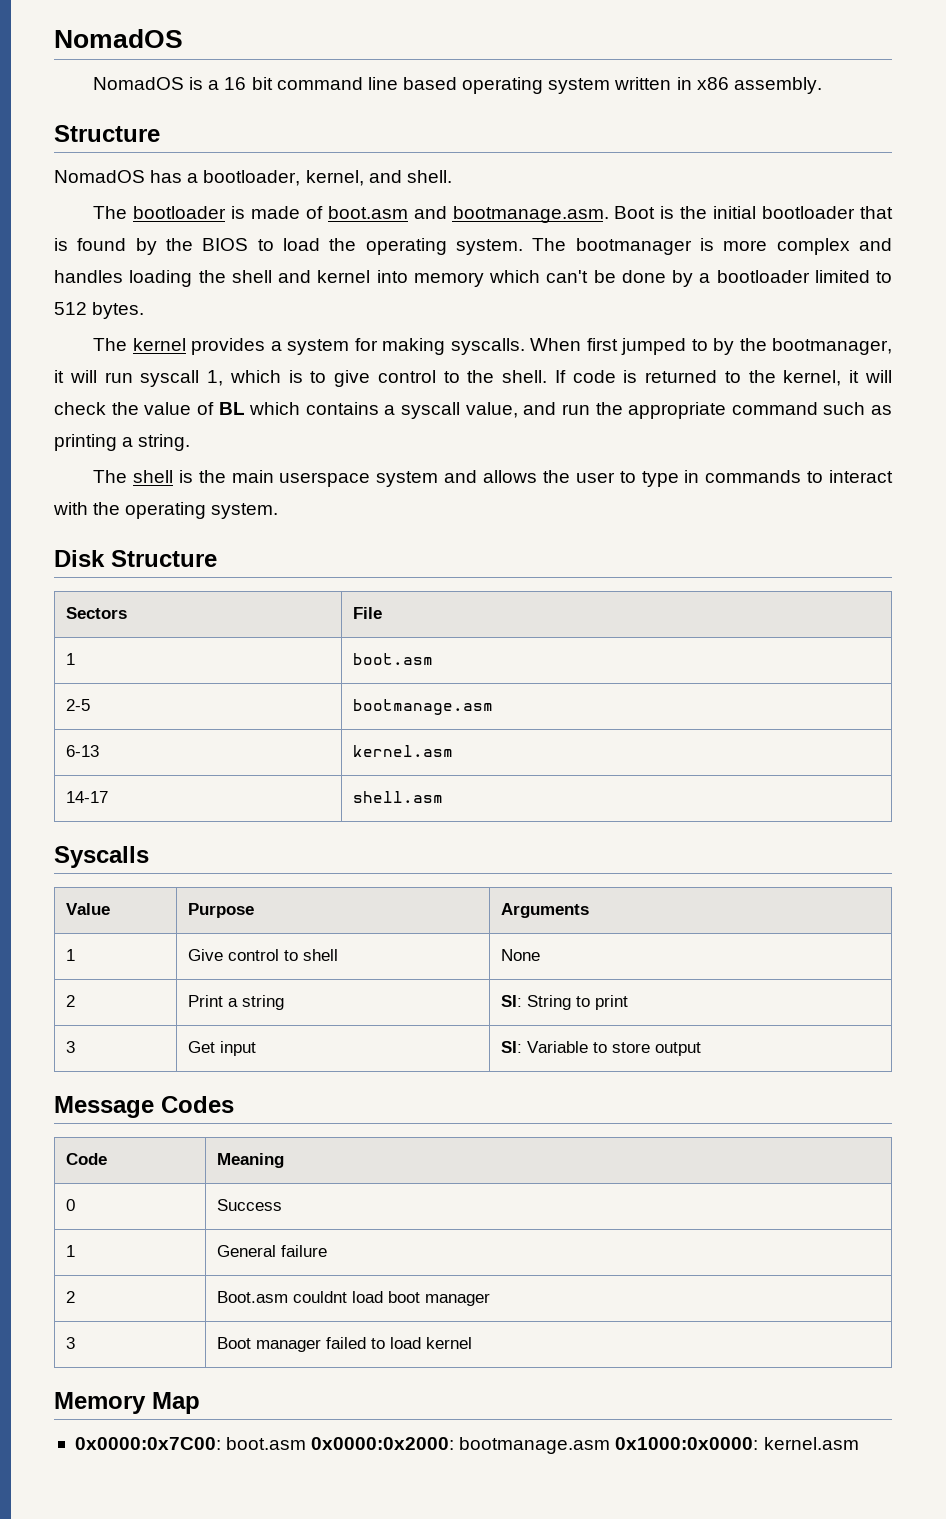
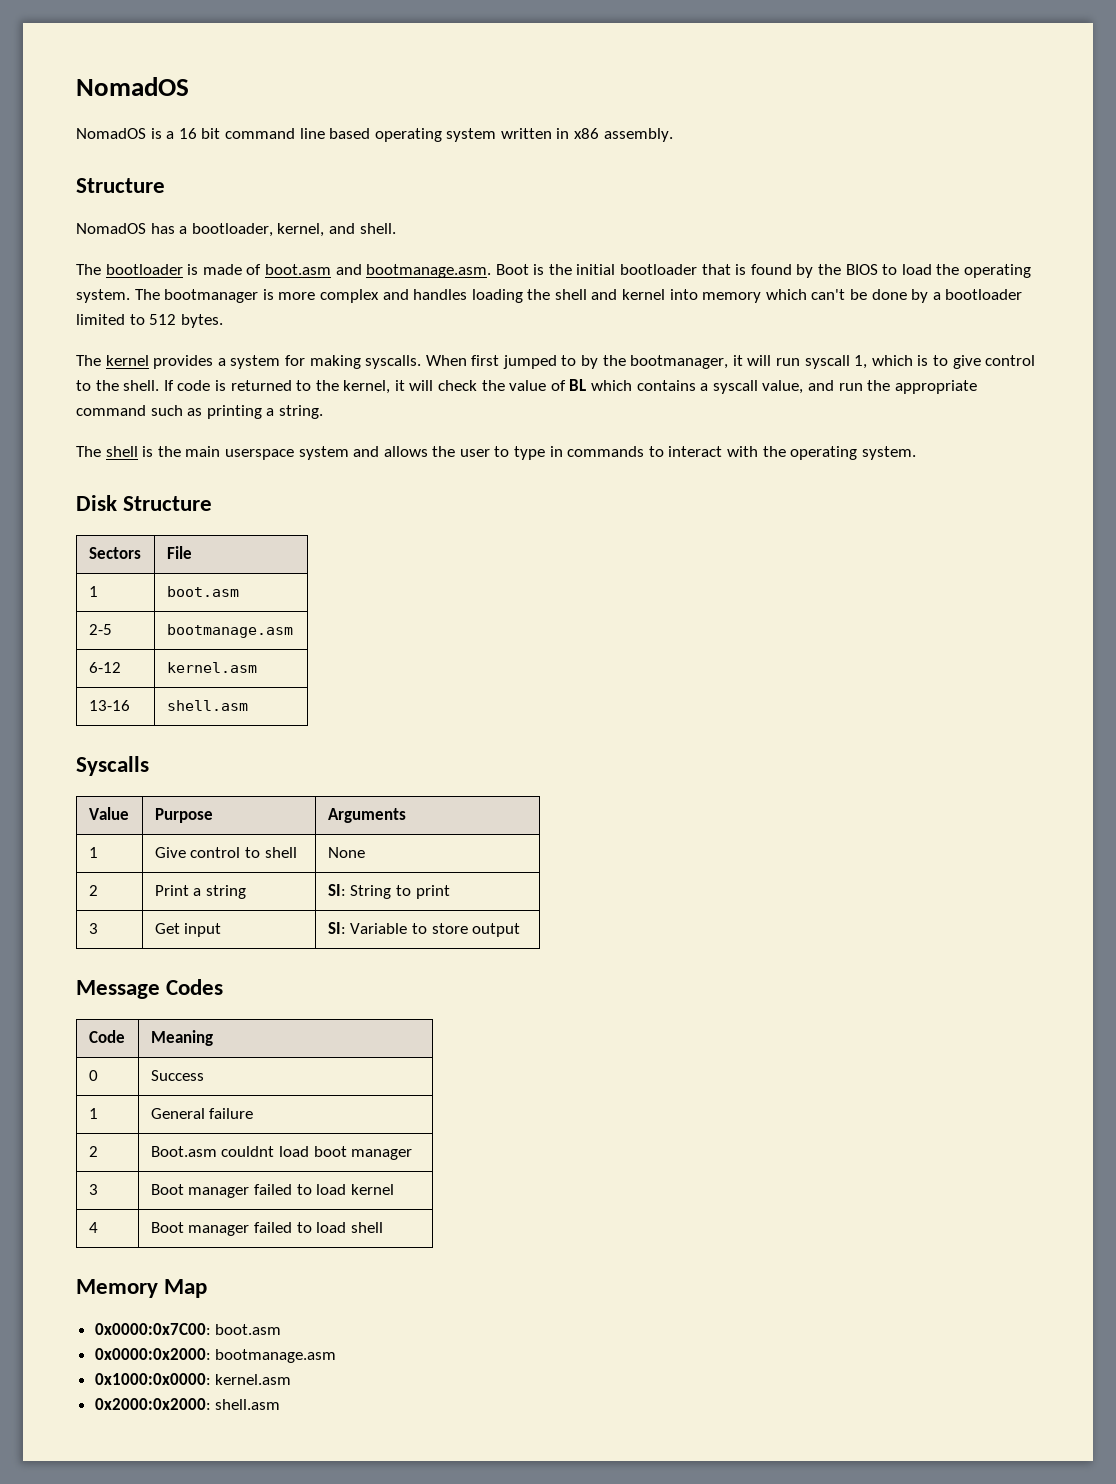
- 6-13 | kernel.asm
- 14-17 | shell.asm
+ 6-12 | kernel.asm
+ 13-16 | shell.asm
+ 4 | Boot manager failed to load shell
- 0x0000:0x7C00: boot.asm 0x0000:0x2000: bootmanage.asm 0x1000:0x0000: kernel.asm
+ 0x0000:0x7C00: boot.asm
+ 0x0000:0x2000: bootmanage.asm
+ 0x1000:0x0000: kernel.asm
+ 0x2000:0x2000: shell.asm

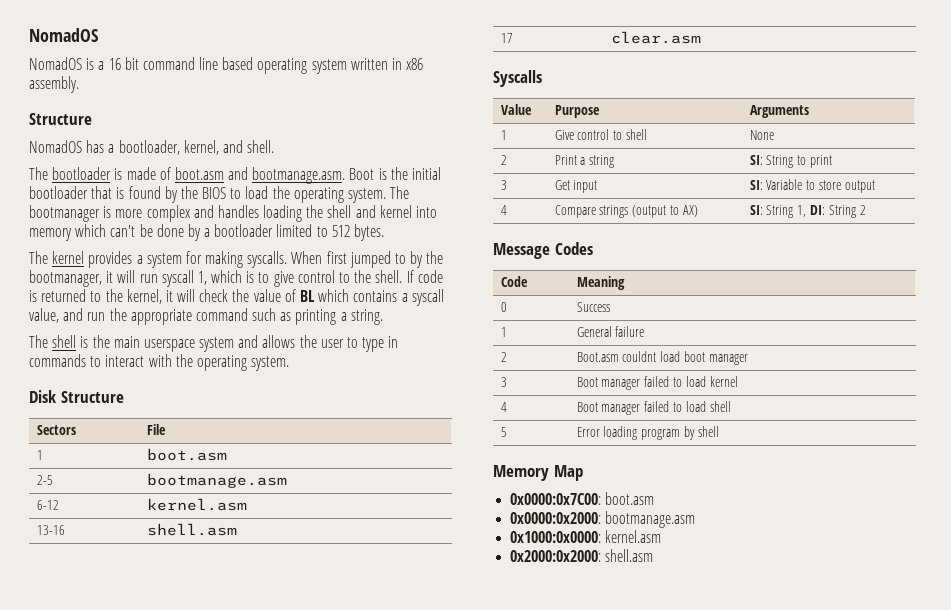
+ 17 | clear.asm
+ 4 | Compare strings (output to AX) | SI: String 1, DI: String 2
+ 5 | Error loading program by shell

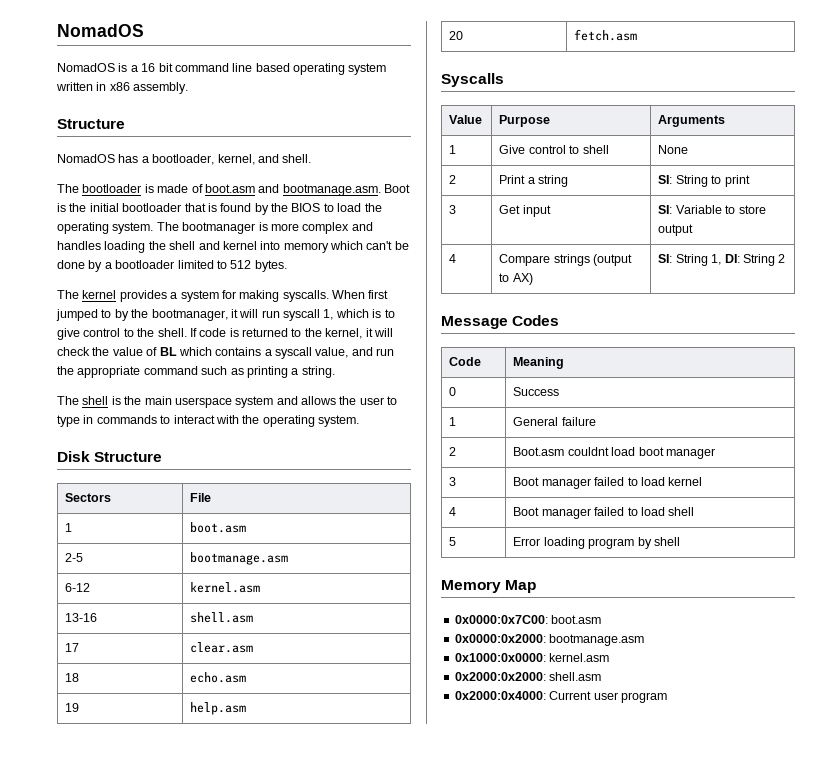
+ 18 | echo.asm
+ 19 | help.asm
+ 20 | fetch.asm
+ 0x2000:0x4000: Current user program

